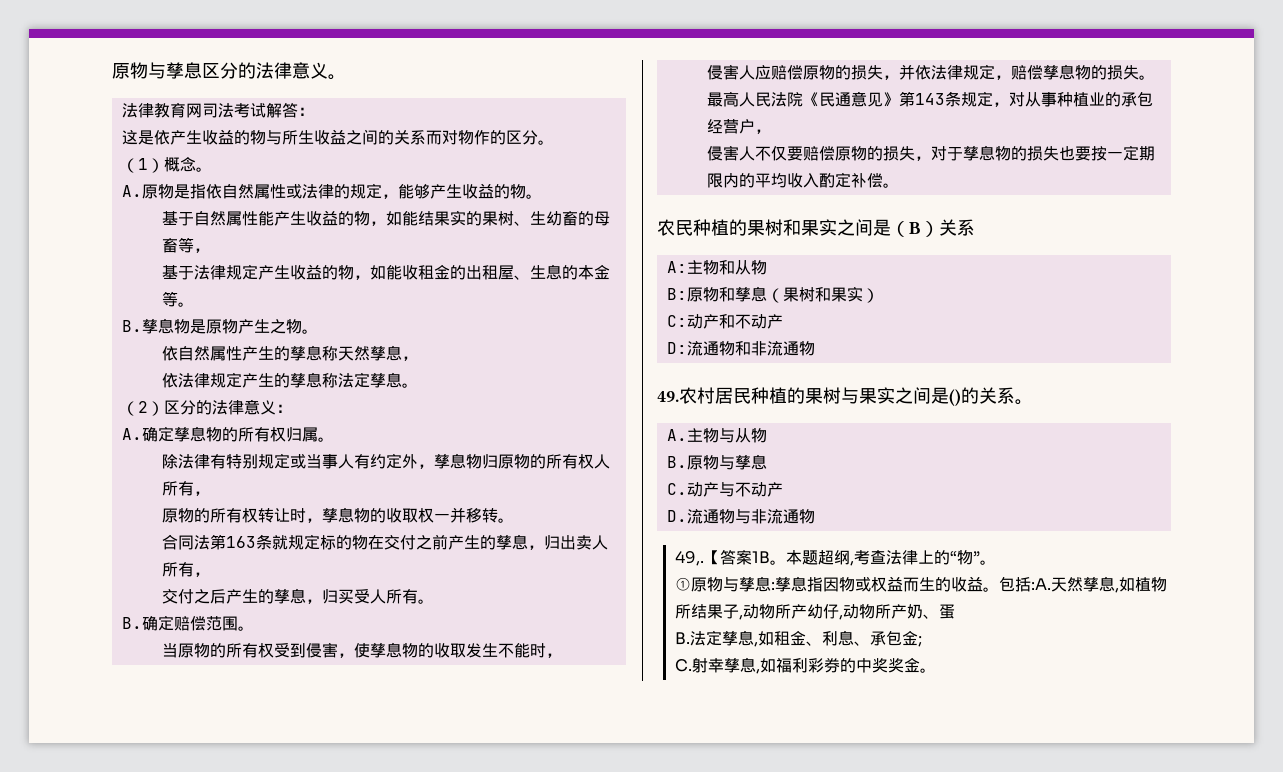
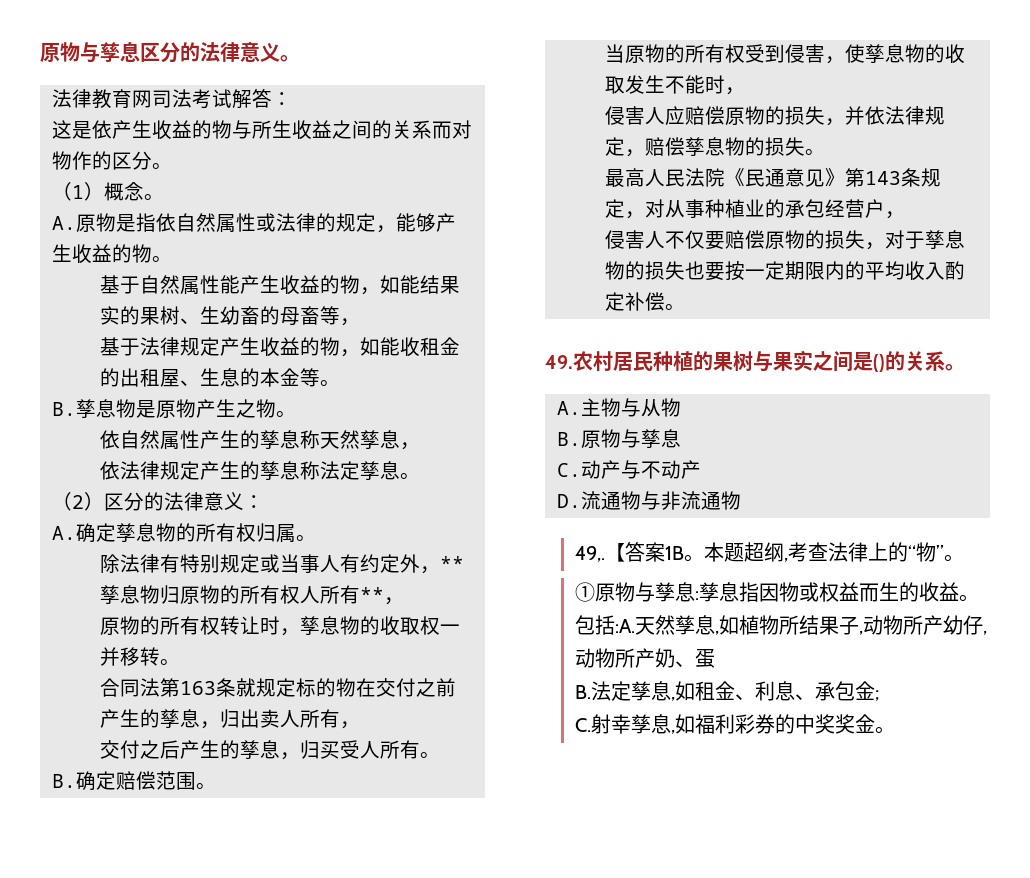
- 除法律有特别规定或当事人有约定外，孳息物归原物的所有权人所有，
+ 除法律有特别规定或当事人有约定外，**孳息物归原物的所有权人所有**，
- 农民种植的果树和果实之间是（B）关系
- A:主物和从物
- B:原物和孳息（果树和果实）
- C:动产和不动产
- D:流通物和非流通物

